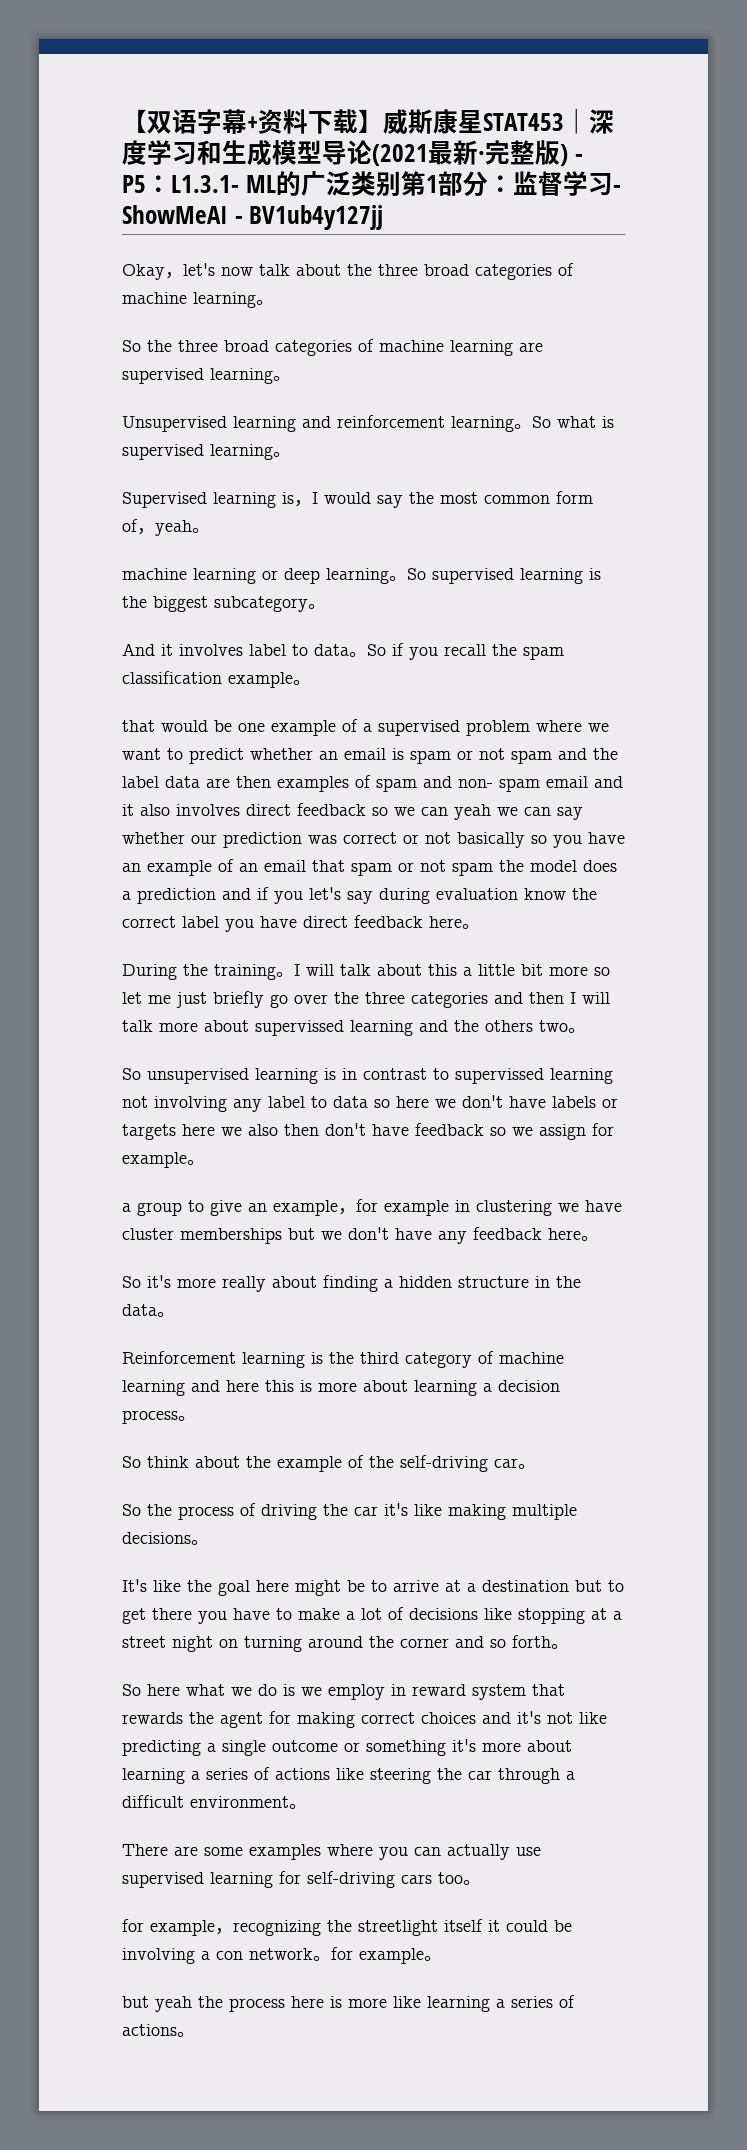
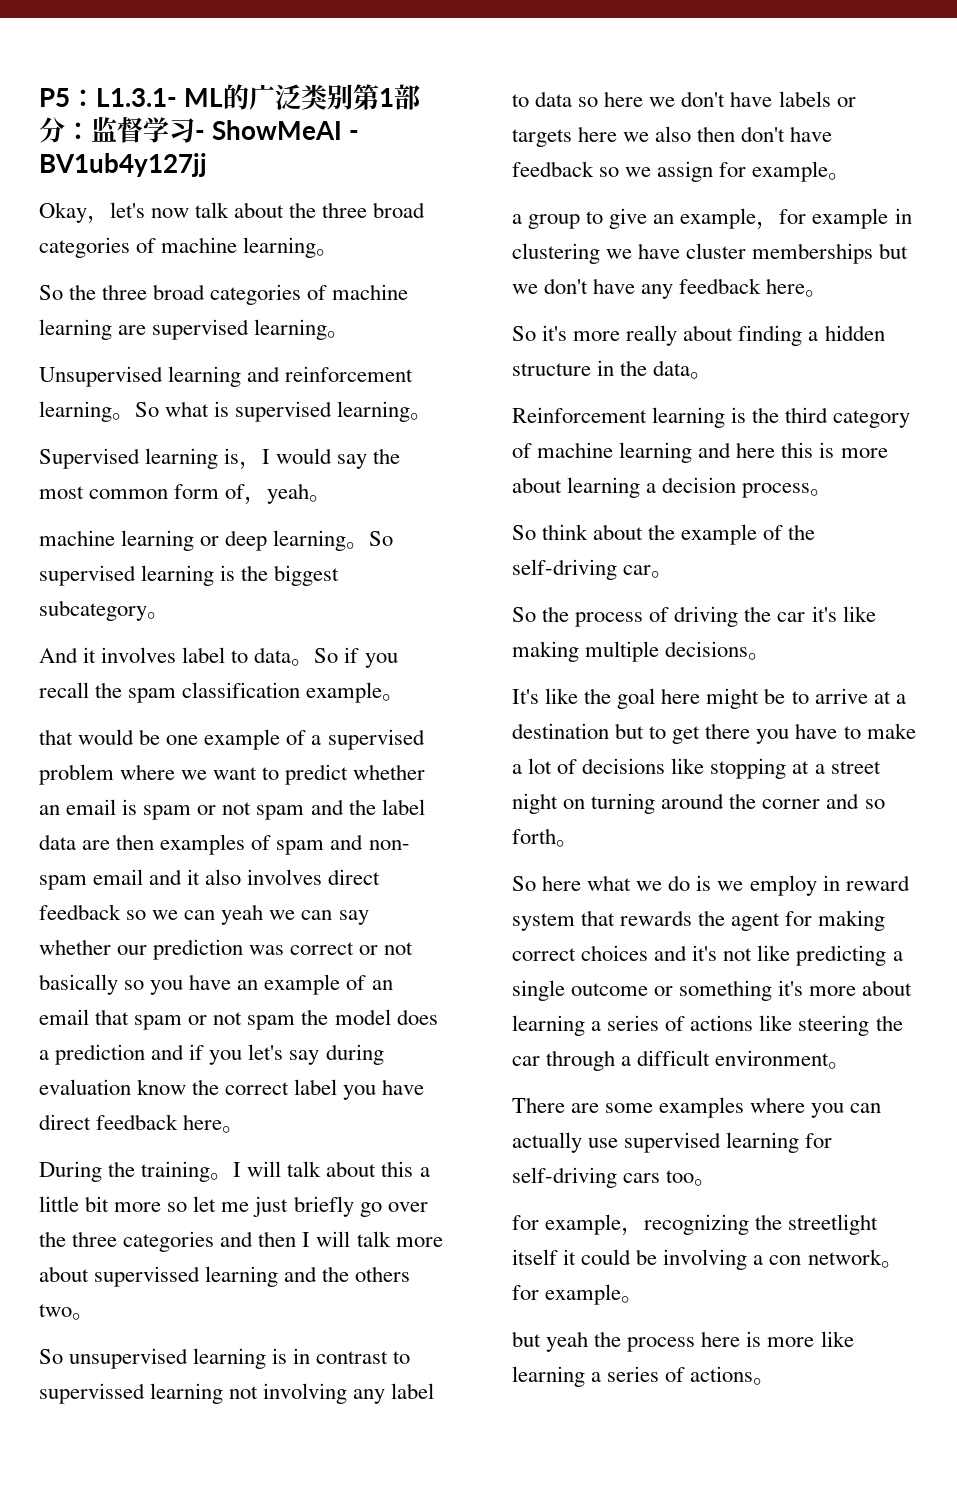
- 【双语字幕+资料下载】威斯康星STAT453｜深度学习和生成模型导论(2021最新·完整版) - P5：L1.3.1- ML的广泛类别第1部分：监督学习- ShowMeAI - BV1ub4y127jj
+ P5：L1.3.1- ML的广泛类别第1部分：监督学习- ShowMeAI - BV1ub4y127jj

